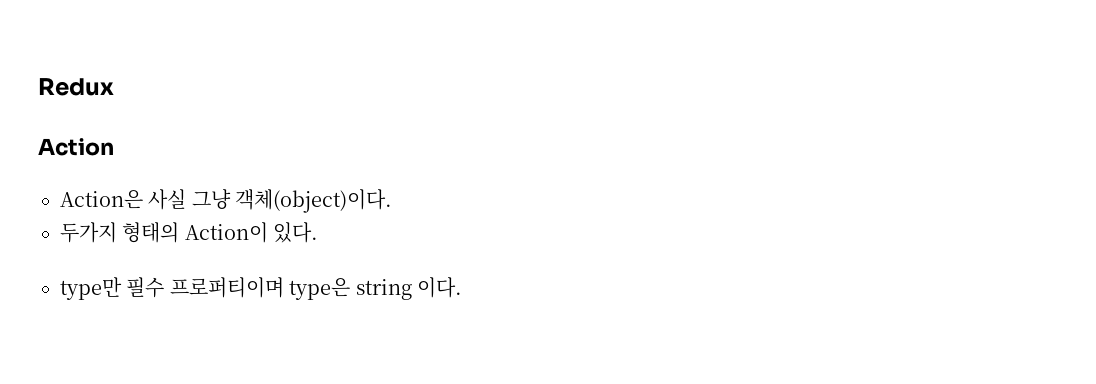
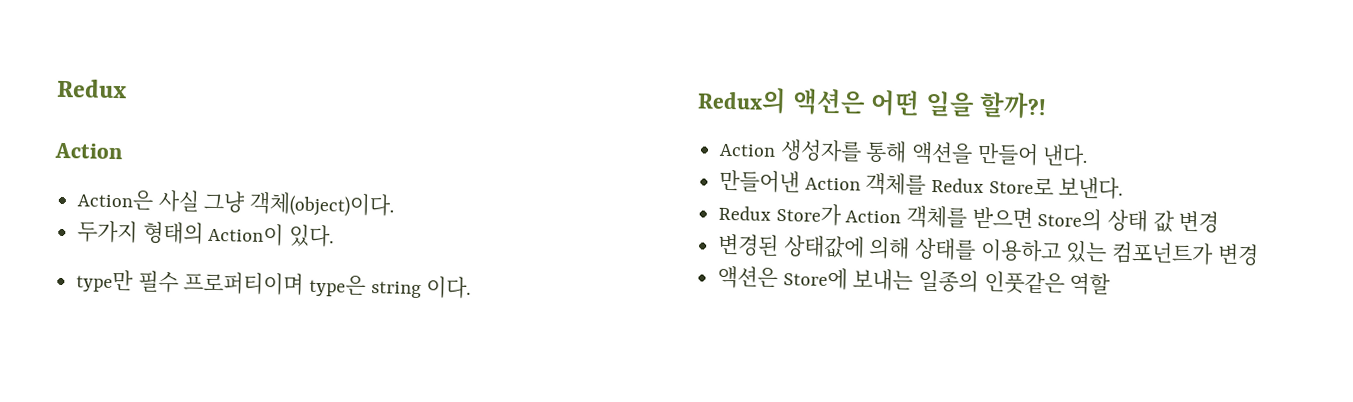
+ Redux의 액션은 어떤 일을 할까?!
+ Action 생성자를 통해 액션을 만들어 낸다.
+ 만들어낸 Action 객체를 Redux Store로 보낸다.
+ Redux Store가 Action 객체를 받으면 Store의 상태 값 변경
+ 변경된 상태값에 의해 상태를 이용하고 있는 컴포넌트가 변경
+ 액션은 Store에 보내는 일종의 인풋같은 역할

